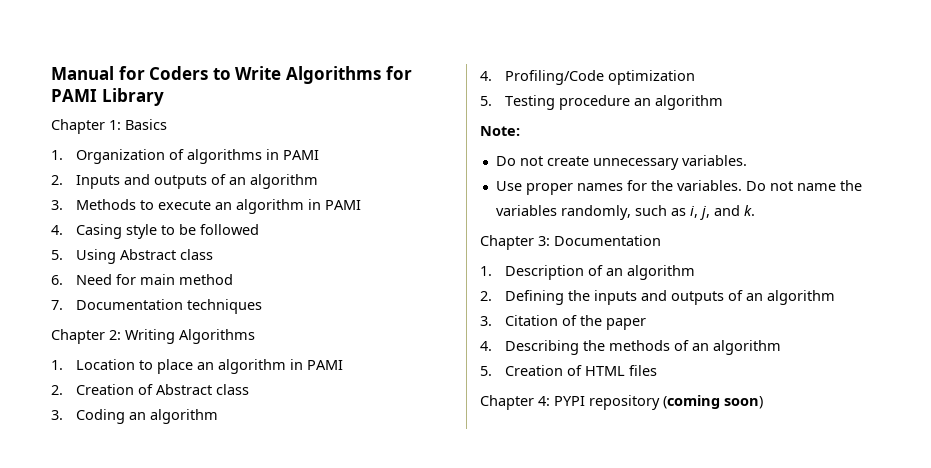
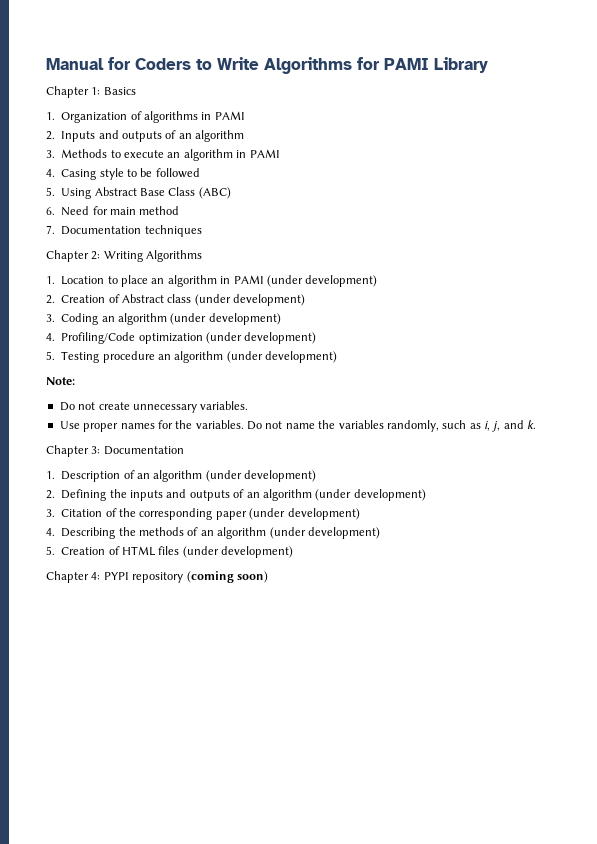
- 5. Using Abstract class
+ 5. Using Abstract Base Class (ABC)
- 1. Location to place an algorithm in PAMI
+ 1. Location to place an algorithm in PAMI (under development)
- 2. Creation of Abstract class
+ 2. Creation of Abstract class (under development)
- 3. Coding an algorithm
+ 3. Coding an algorithm (under development)
- 4. Profiling/Code optimization
+ 4. Profiling/Code optimization (under development)
- 5. Testing procedure an algorithm
+ 5. Testing procedure an algorithm (under development)
- 1. Description of an algorithm
+ 1. Description of an algorithm (under development)
- 2. Defining the inputs and outputs of an algorithm
+ 2. Defining the inputs and outputs of an algorithm (under development)
- 3. Citation of the paper
+ 3. Citation of the corresponding paper (under development)
- 4. Describing the methods of an algorithm
+ 4. Describing the methods of an algorithm (under development)
- 5. Creation of HTML files
+ 5. Creation of HTML files (under development)

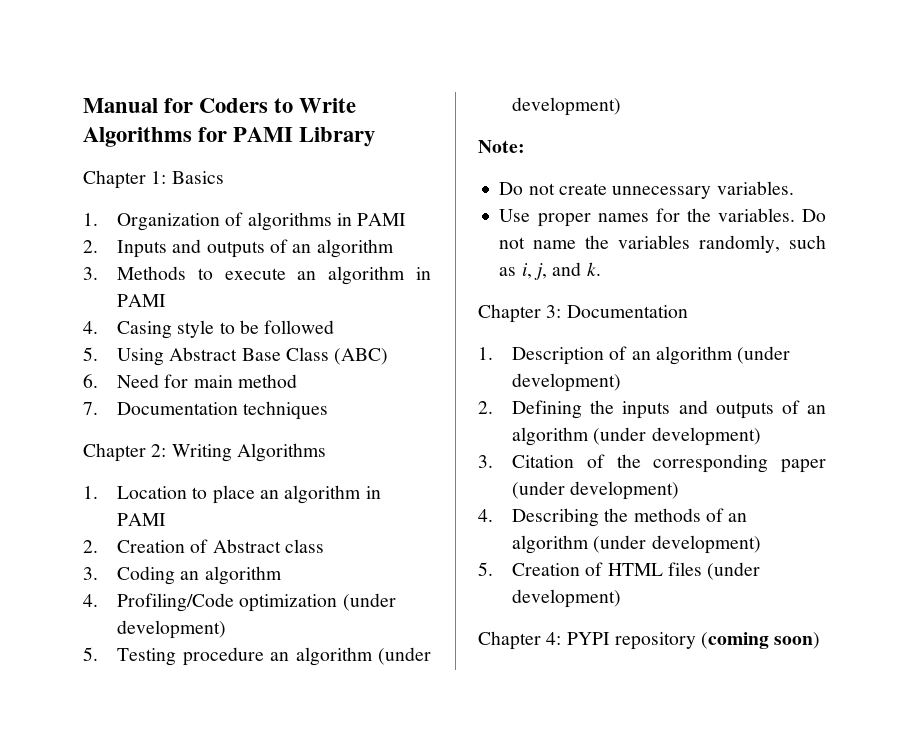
- 1. Location to place an algorithm in PAMI (under development)
+ 1. Location to place an algorithm in PAMI
- 2. Creation of Abstract class (under development)
+ 2. Creation of Abstract class
- 3. Coding an algorithm (under development)
+ 3. Coding an algorithm

